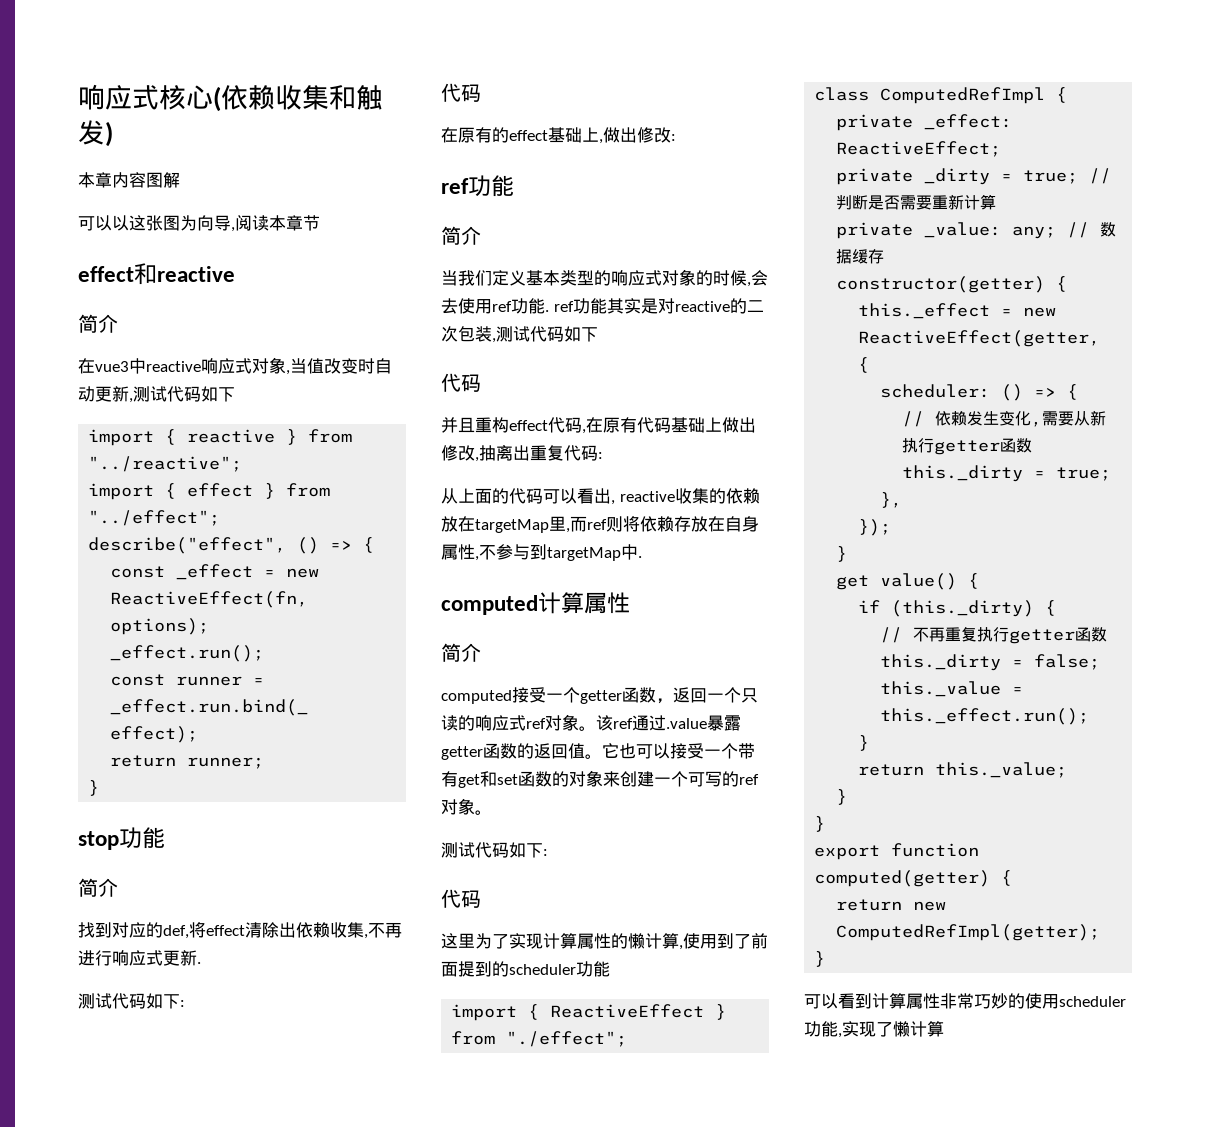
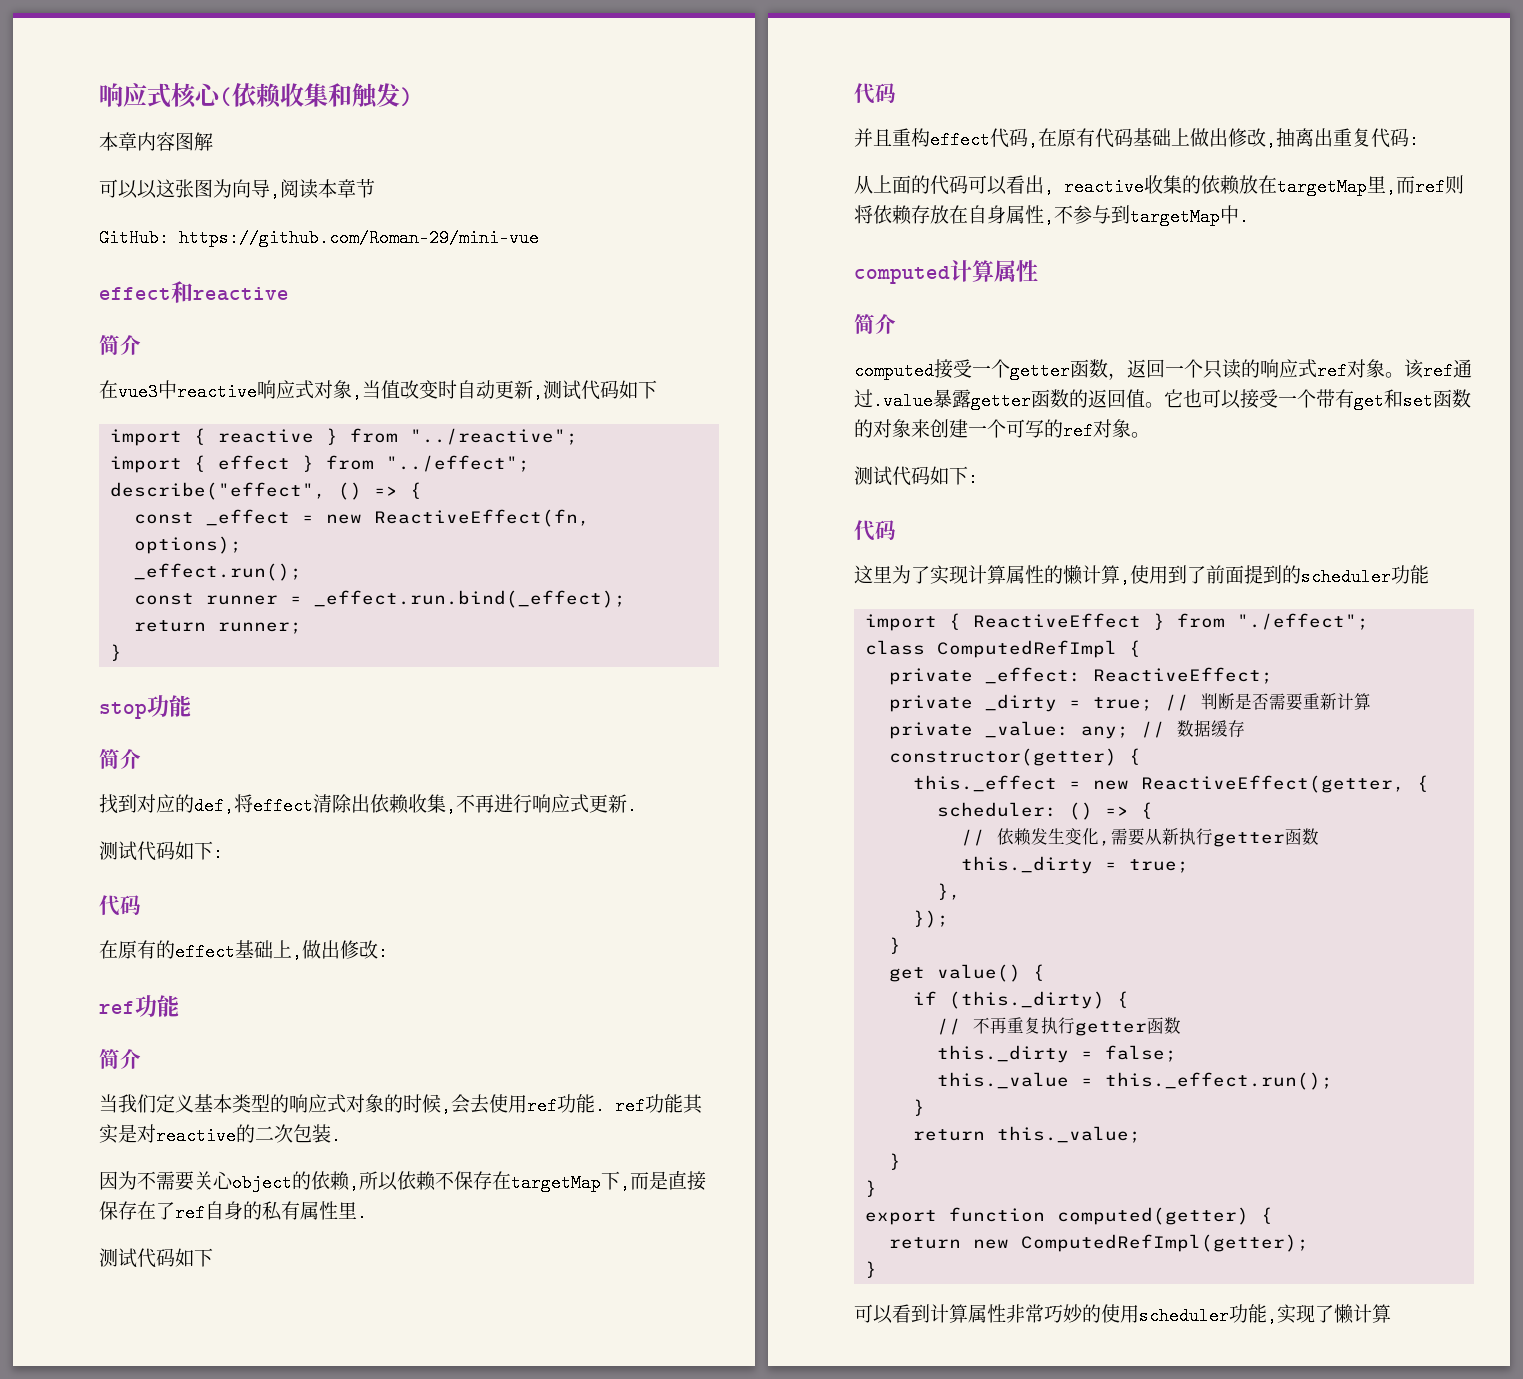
+ GitHub: https://github.com/Roman-29/mini-vue
- 当我们定义基本类型的响应式对象的时候,会去使用ref功能. ref功能其实是对reactive的二次包装,测试代码如下
+ 当我们定义基本类型的响应式对象的时候,会去使用ref功能. ref功能其实是对reactive的二次包装.
+ 因为不需要关心object的依赖,所以依赖不保存在targetMap下,而是直接保存在了ref自身的私有属性里.
+ 测试代码如下

